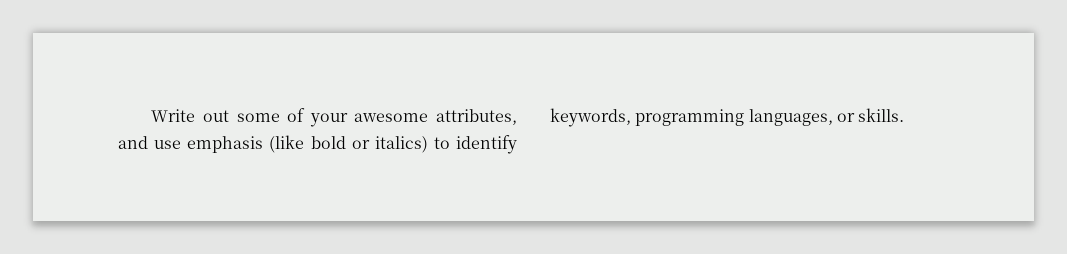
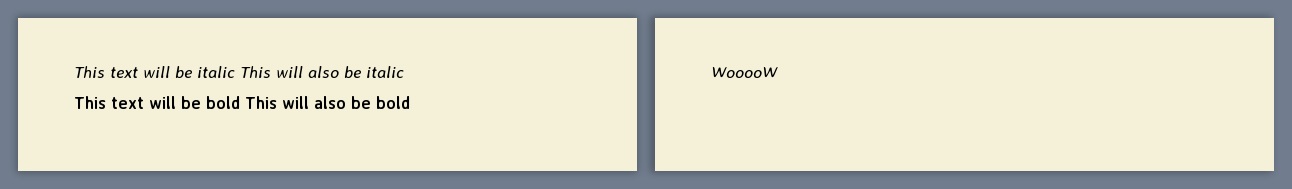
- Write out some of your awesome attributes, and use emphasis (like bold or italics) to identify keywords, programming languages, or skills.
+ This text will be italic This will also be italic
+ This text will be bold This will also be bold
+ WooooW

